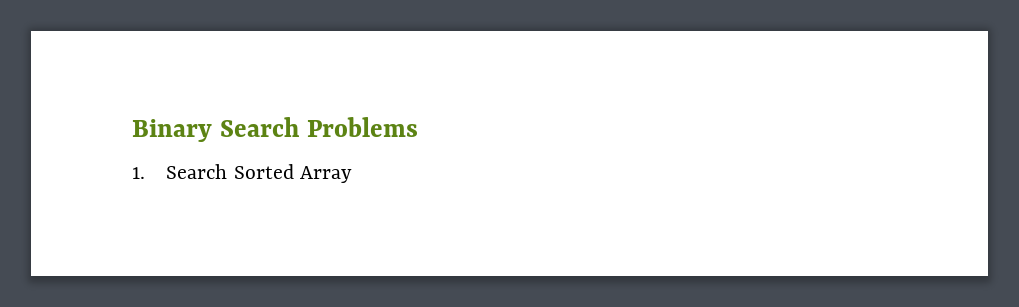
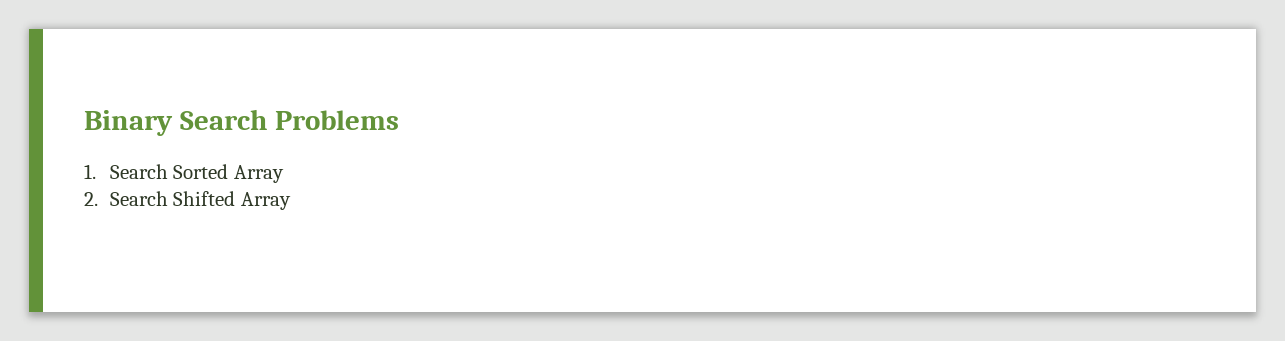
+ 2. Search Shifted Array

